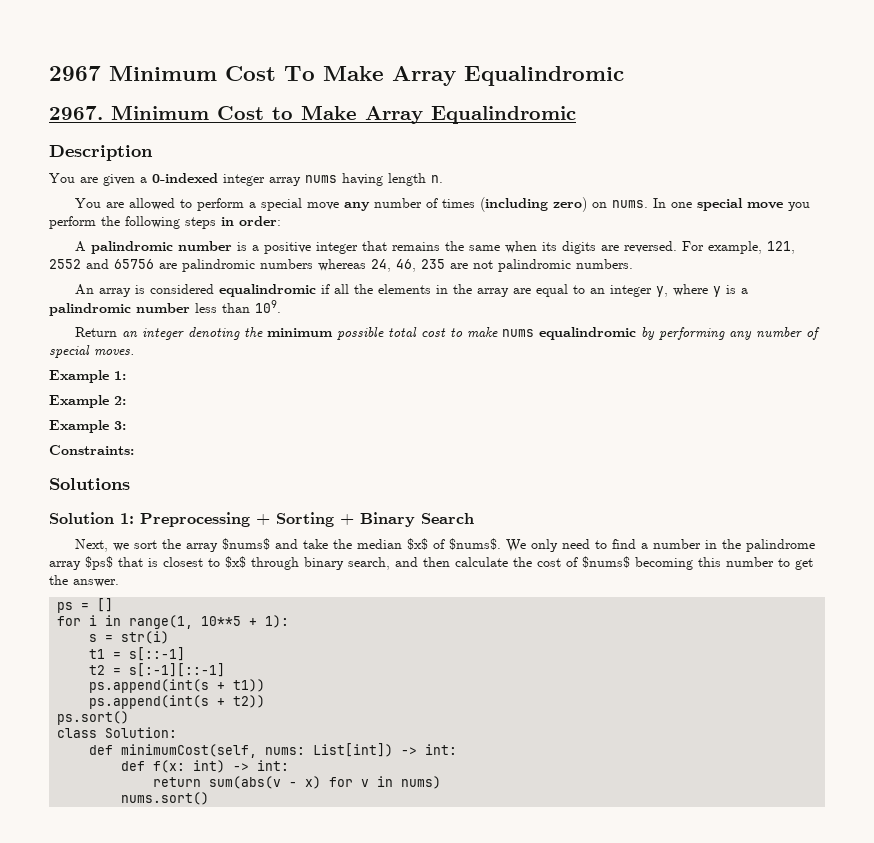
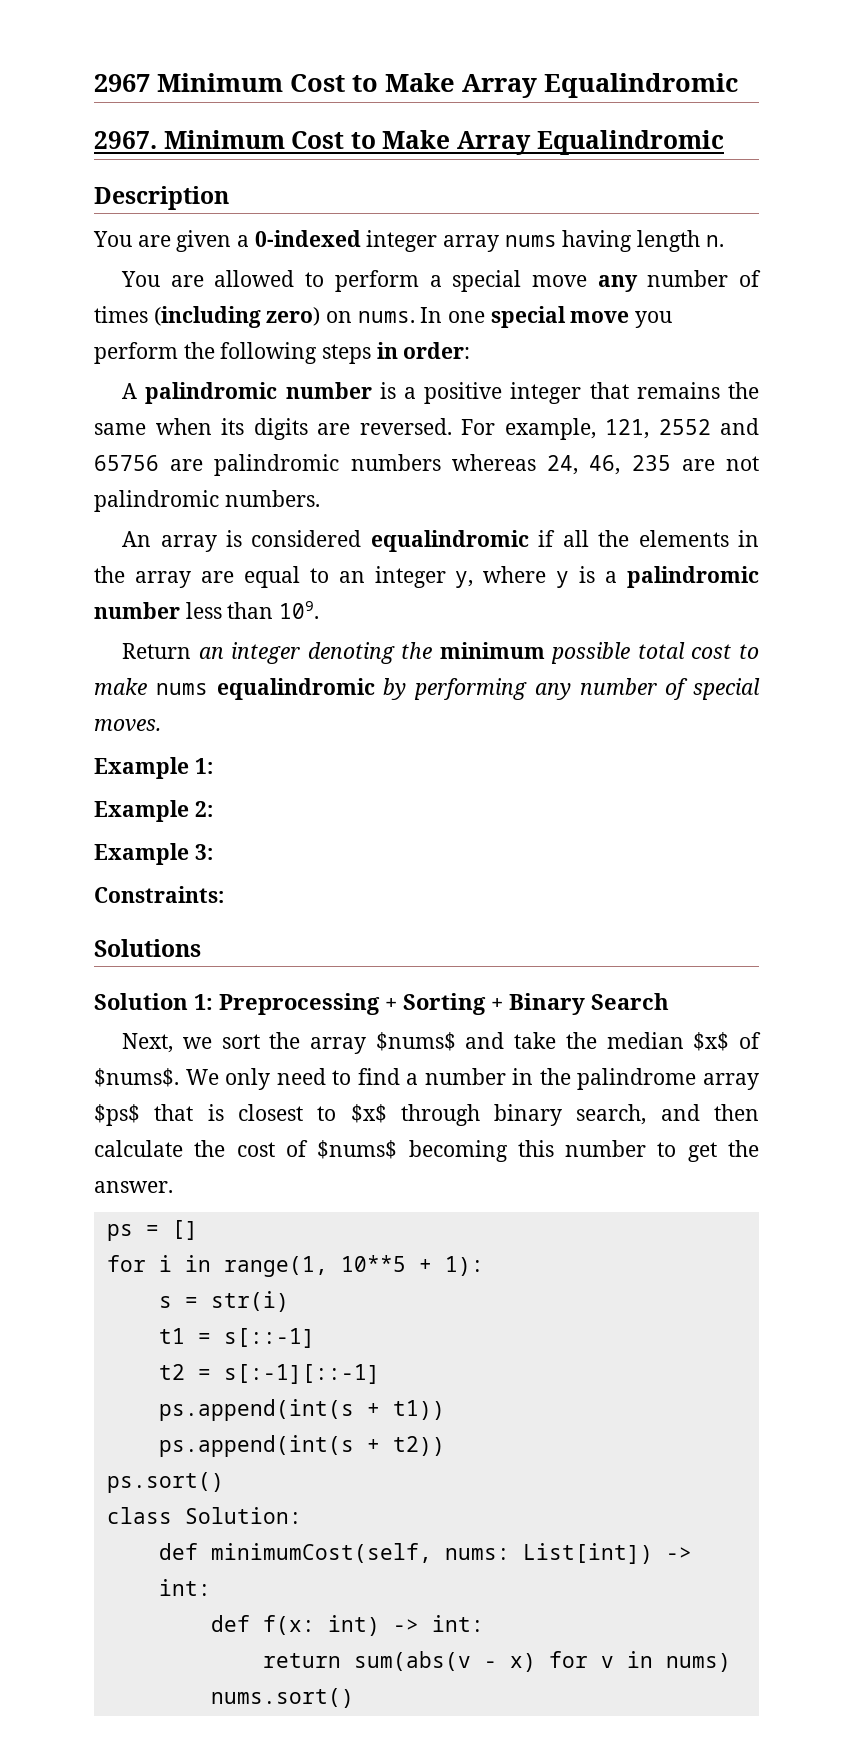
- 2967 Minimum Cost To Make Array Equalindromic
+ 2967 Minimum Cost to Make Array Equalindromic

